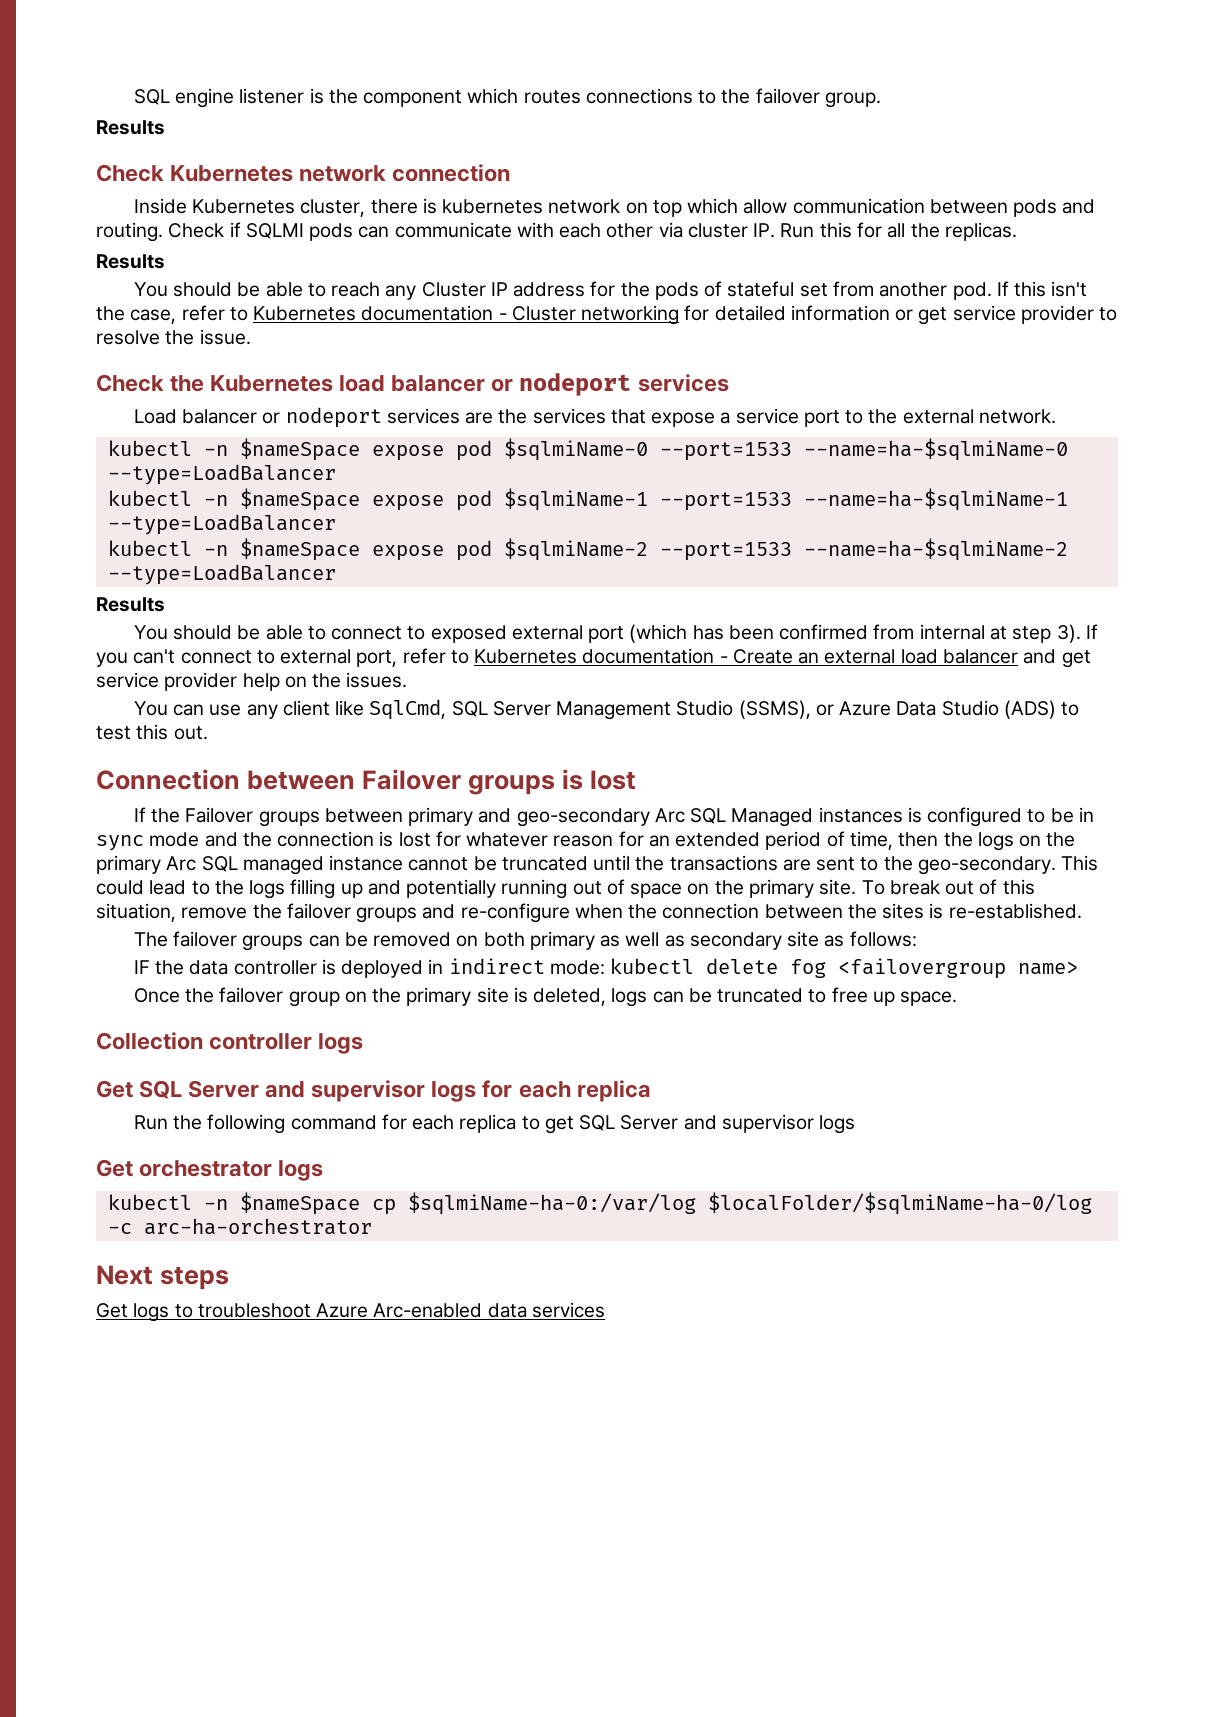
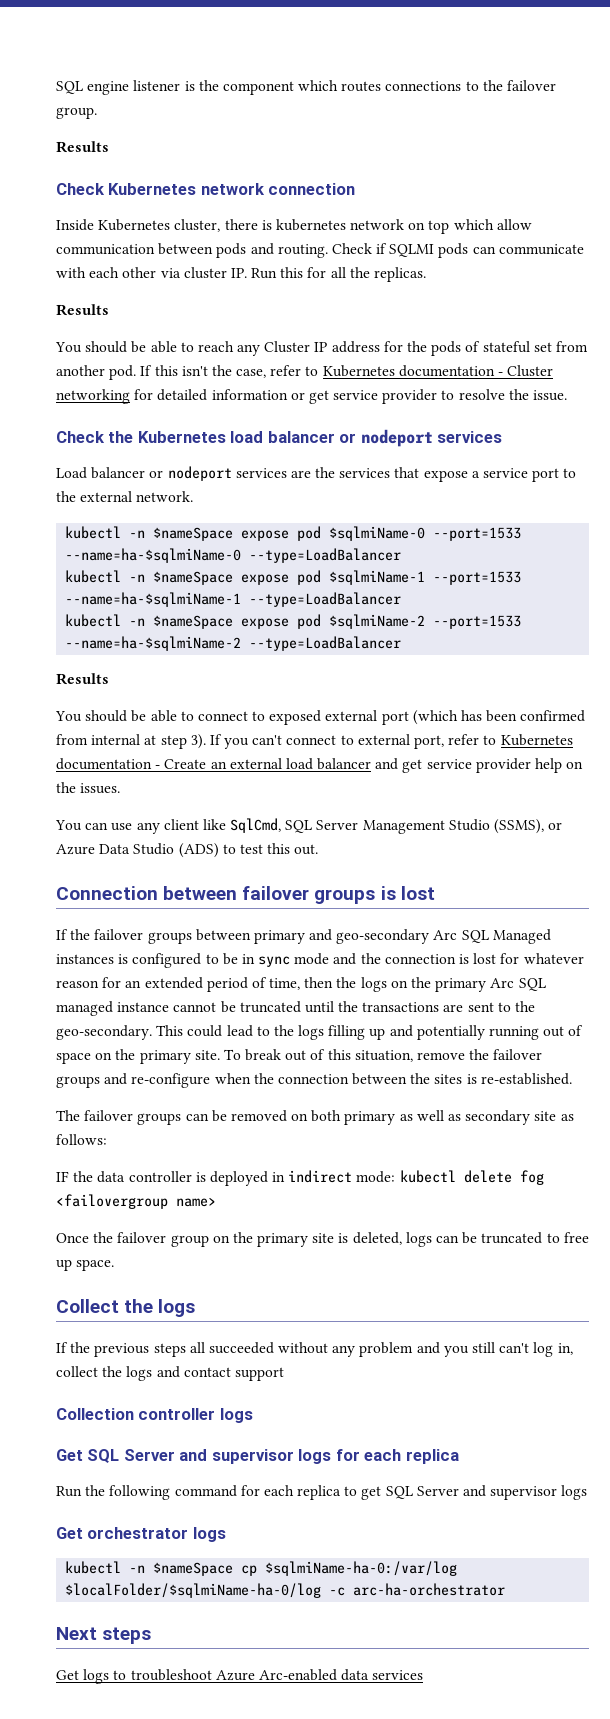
- Connection between Failover groups is lost
+ Connection between failover groups is lost
- If the Failover groups between primary and geo-secondary Arc SQL Managed instances is configured to be in sync mode and the connection is lost for whatever reason for an extended period of time, then the logs on the primary Arc SQL managed instance cannot be truncated until the transactions are sent to the geo-secondary.
+ If the failover groups between primary and geo-secondary Arc SQL Managed instances is configured to be in sync mode and the connection is lost for whatever reason for an extended period of time, then the logs on the primary Arc SQL managed instance cannot be truncated until the transactions are sent to the geo-secondary.
+ Collect the logs
+ If the previous steps all succeeded without any problem and you still can't log in, collect the logs and contact support

